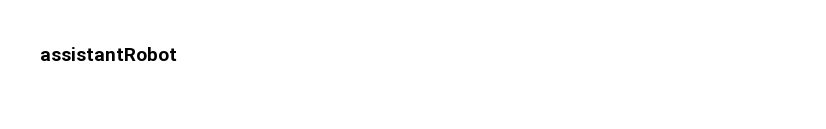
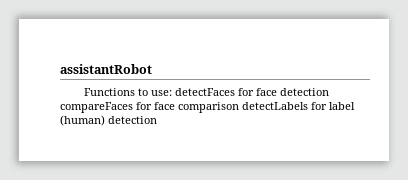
+ Functions to use: detectFaces for face detection compareFaces for face comparison detectLabels for label (human) detection

